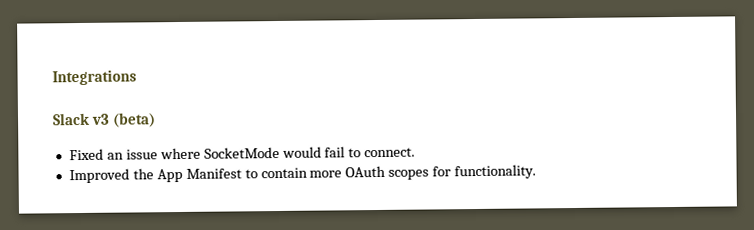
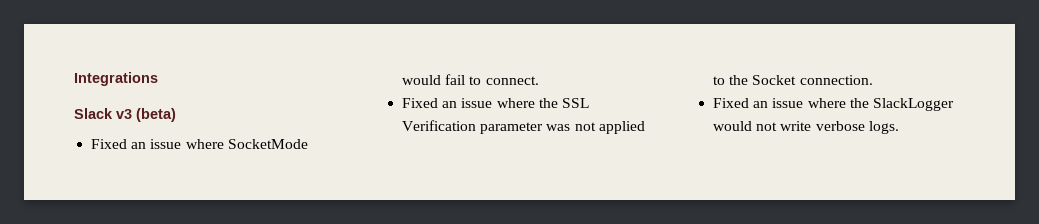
- Improved the App Manifest to contain more OAuth scopes for functionality.
+ Fixed an issue where the SSL Verification parameter was not applied to the Socket connection.
+ Fixed an issue where the SlackLogger would not write verbose logs.

